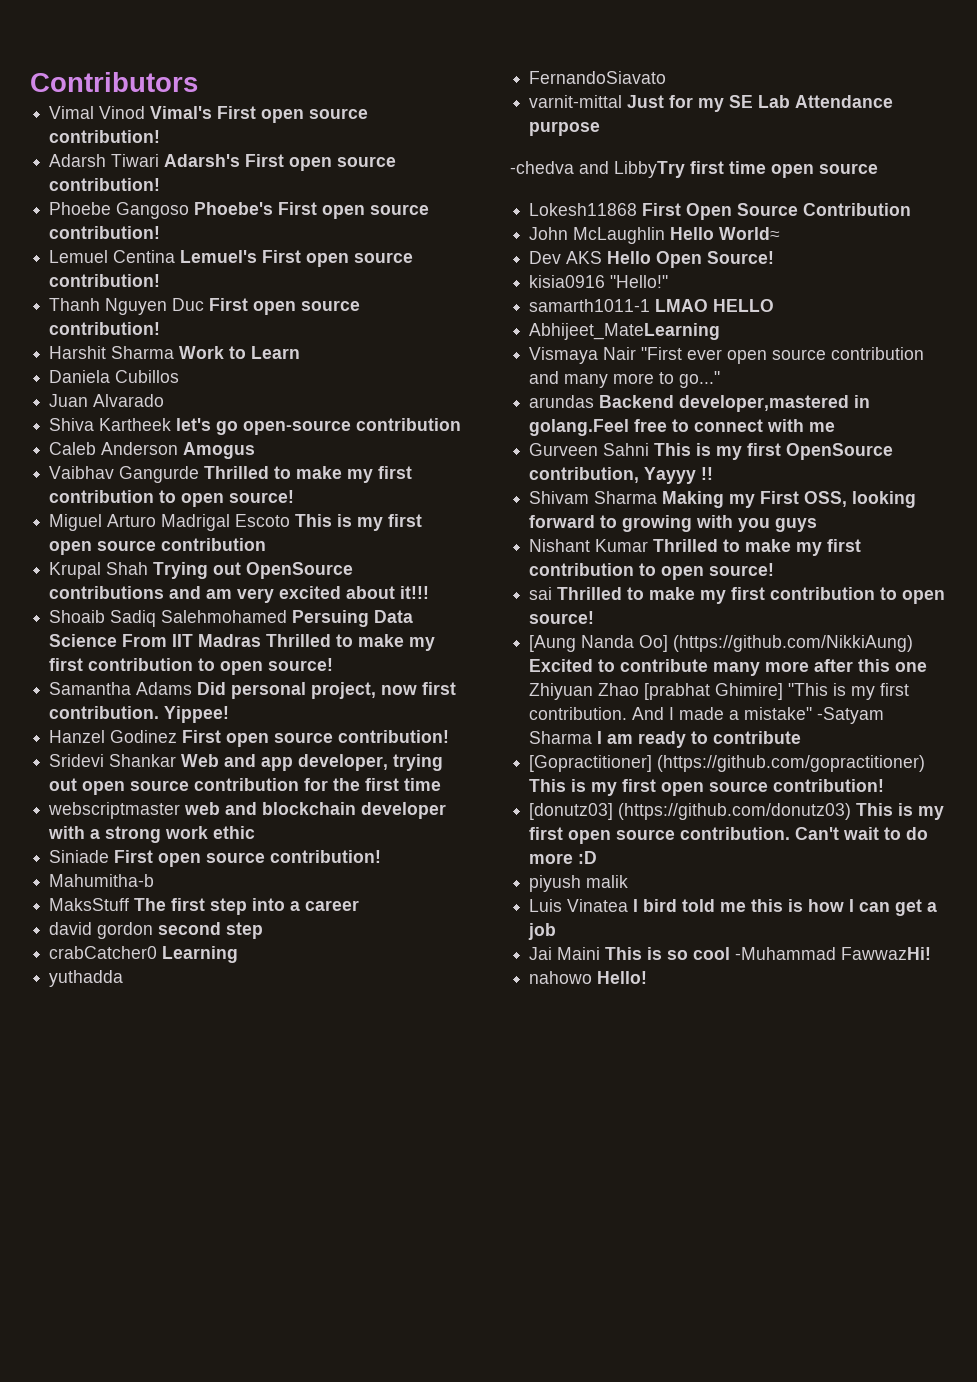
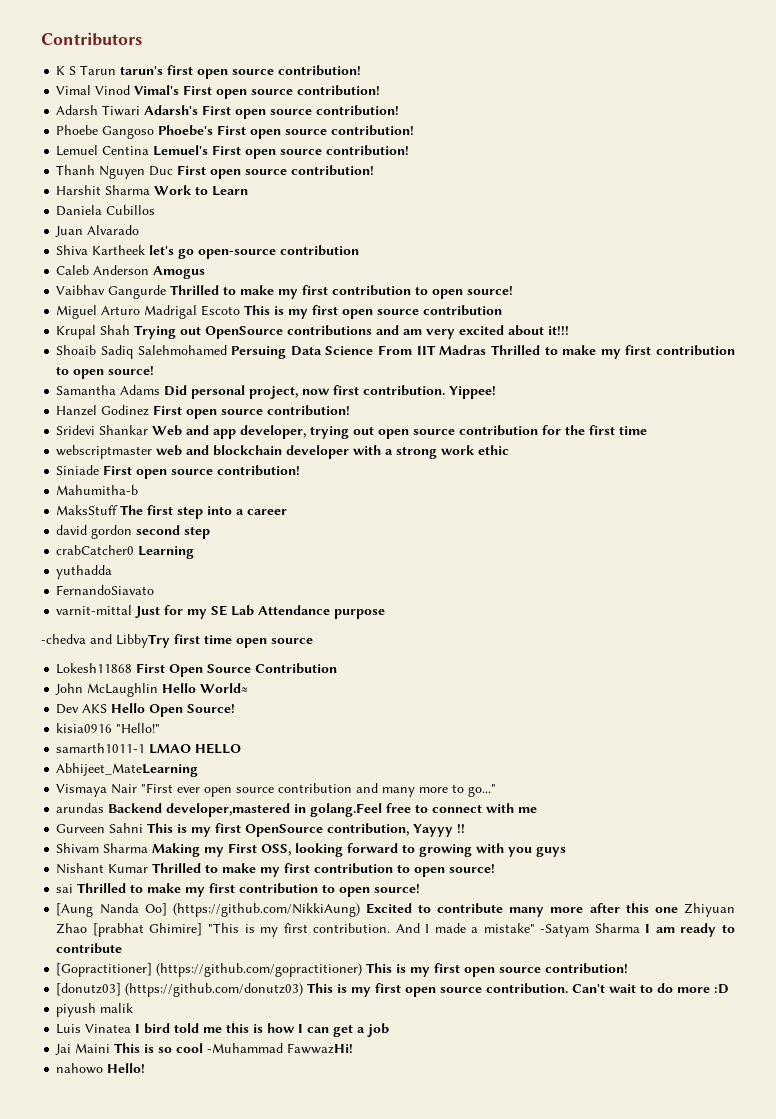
+ K S Tarun tarun's first open source contribution!

